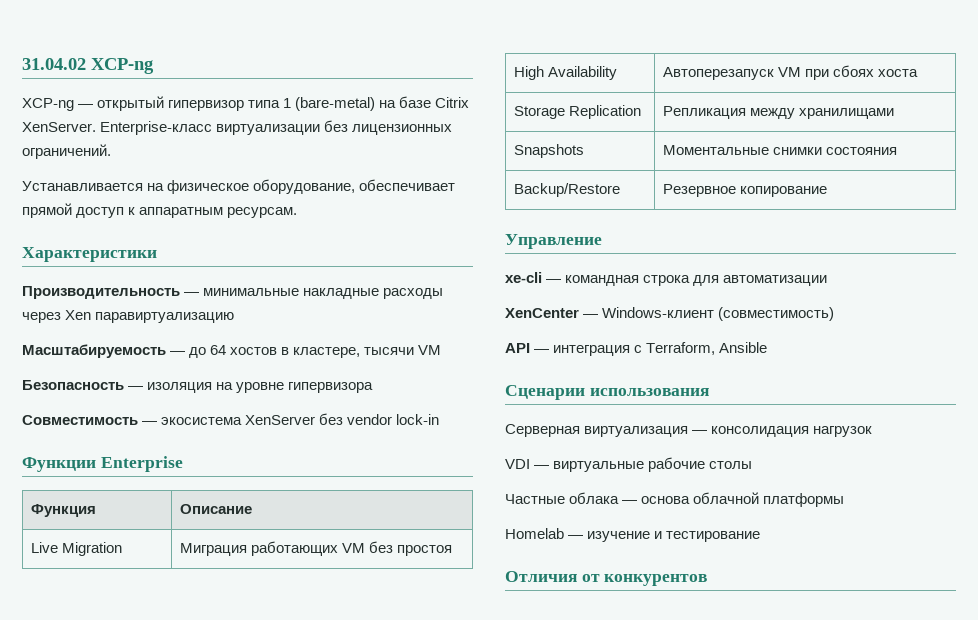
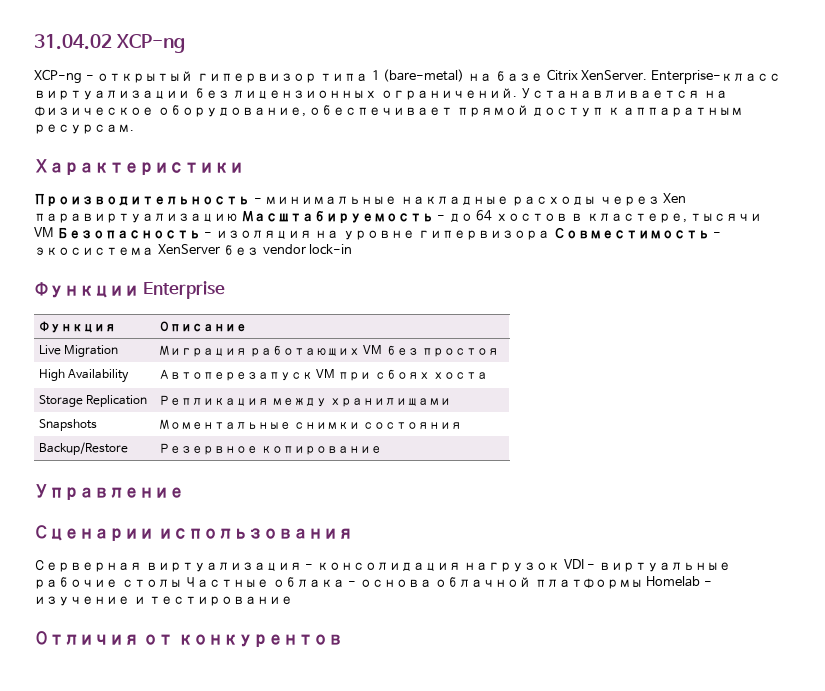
- XCP-ng — открытый гипервизор типа 1 (bare-metal) на базе Citrix XenServer.
+ XCP-ng - открытый гипервизор типа 1 (bare-metal) на базе Citrix XenServer.
- Enterprise-класс виртуализации без лицензионных ограничений.
- Устанавливается на физическое оборудование, обеспечивает прямой доступ к аппаратным ресурсам.
+ Enterprise-класс виртуализации без лицензионных ограничений. Устанавливается на физическое оборудование, обеспечивает прямой доступ к аппаратным ресурсам.
- Производительность — минимальные накладные расходы через Xen паравиртуализацию
- Масштабируемость — до 64 хостов в кластере, тысячи VM
- Безопасность — изоляция на уровне гипервизора
- Совместимость — экосистема XenServer без vendor lock-in
+ Производительность - минимальные накладные расходы через Xen паравиртуализацию Масштабируемость - до 64 хостов в кластере, тысячи VM Безопасность - изоляция на уровне гипервизора Совместимость - экосистема XenServer без vendor lock-in
- xe-cli — командная строка для автоматизации
- XenCenter — Windows-клиент (совместимость)
- API — интеграция с Terraform, Ansible
- Серверная виртуализация — консолидация нагрузок
- VDI — виртуальные рабочие столы
- Частные облака — основа облачной платформы
- Homelab — изучение и тестирование
+ Серверная виртуализация - консолидация нагрузок VDI - виртуальные рабочие столы Частные облака - основа облачной платформы Homelab - изучение и тестирование

